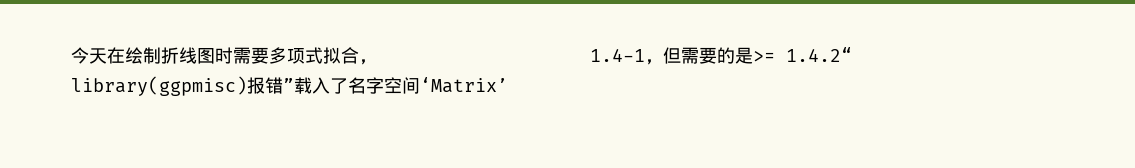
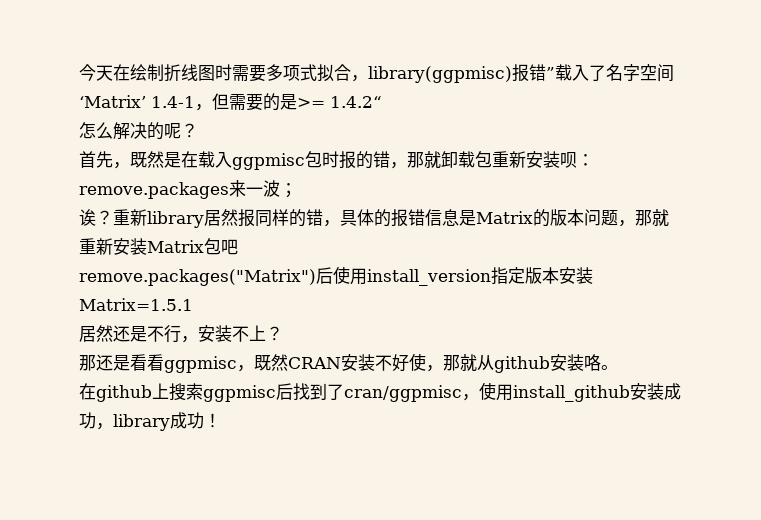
+ 怎么解决的呢？
+ 首先，既然是在载入ggpmisc包时报的错，那就卸载包重新安装呗：remove.packages来一波；
+ 诶？重新library居然报同样的错，具体的报错信息是Matrix的版本问题，那就重新安装Matrix包吧
+ remove.packages("Matrix")后使用install_version指定版本安装Matrix=1.5.1
+ 居然还是不行，安装不上？
+ 那还是看看ggpmisc，既然CRAN安装不好使，那就从github安装咯。
+ 在github上搜索ggpmisc后找到了cran/ggpmisc，使用install_github安装成功，library成功！

